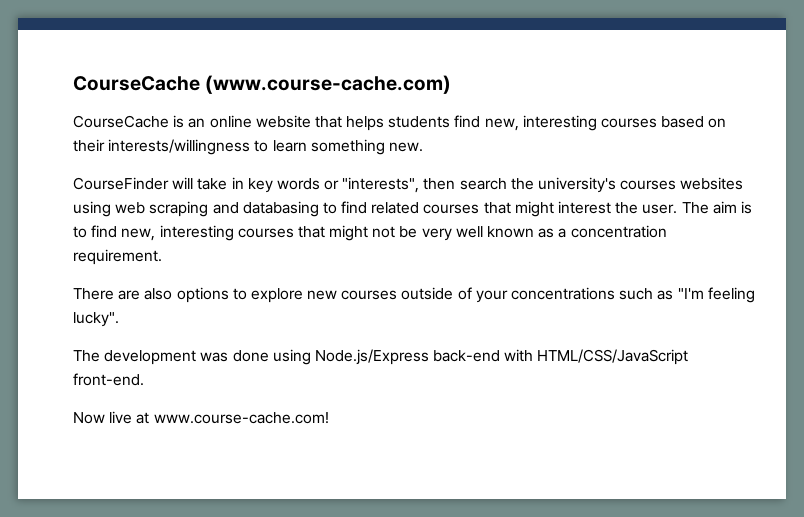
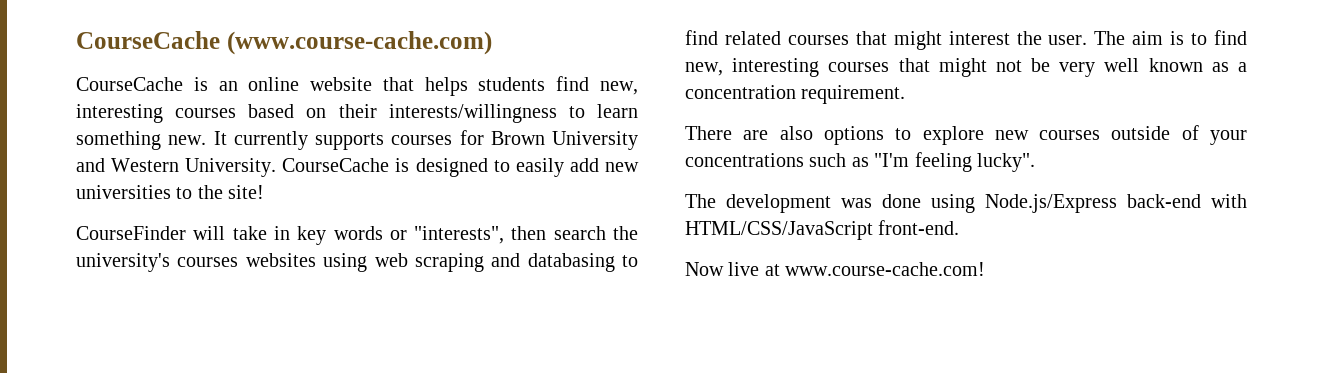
+ It currently supports courses for Brown University and Western University. CourseCache is designed to easily add new universities to the site!

